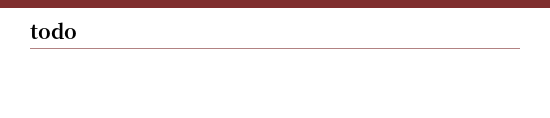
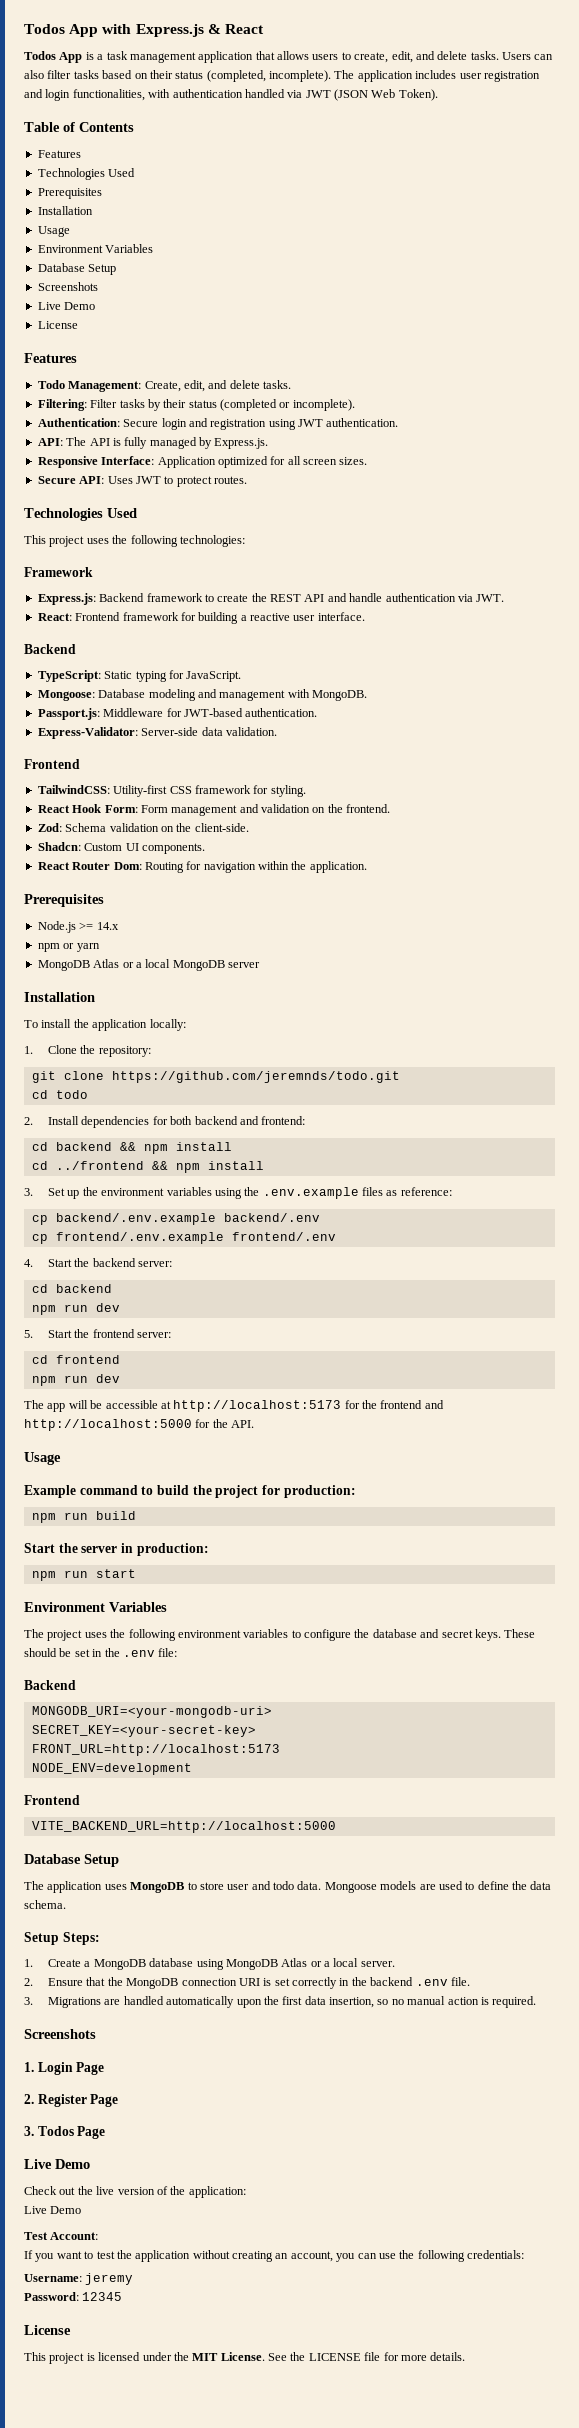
- todo
+ Todos App with Express.js & React
+ Todos App is a task management application that allows users to create, edit, and delete tasks. Users can also filter tasks based on their status (completed, incomplete). The application includes user registration and login functionalities, with authentication handled via JWT (JSON Web Token).
+ Table of Contents
+ Features
+ Technologies Used
+ Prerequisites
+ Installation
+ Usage
+ Environment Variables
+ Database Setup
+ Screenshots
+ Live Demo
+ License
+ Features
+ Todo Management: Create, edit, and delete tasks.
+ Filtering: Filter tasks by their status (completed or incomplete).
+ Authentication: Secure login and registration using JWT authentication.
+ API: The API is fully managed by Express.js.
+ Responsive Interface: Application optimized for all screen sizes.
+ Secure API: Uses JWT to protect routes.
+ Technologies Used
+ This project uses the following technologies:
+ Framework
+ Express.js: Backend framework to create the REST API and handle authentication via JWT.
+ React: Frontend framework for building a reactive user interface.
+ Backend
+ TypeScript: Static typing for JavaScript.
+ Mongoose: Database modeling and management with MongoDB.
+ Passport.js: Middleware for JWT-based authentication.
+ Express-Validator: Server-side data validation.
+ Frontend
+ TailwindCSS: Utility-first CSS framework for styling.
+ React Hook Form: Form management and validation on the frontend.
+ Zod: Schema validation on the client-side.
+ Shadcn: Custom UI components.
+ React Router Dom: Routing for navigation within the application.
+ Prerequisites
+ Node.js >= 14.x
+ npm or yarn
+ MongoDB Atlas or a local MongoDB server
+ Installation
+ To install the application locally:
+ 1. Clone the repository:
+ git clone https://github.com/jeremnds/todo.git
+ cd todo
+ 2. Install dependencies for both backend and frontend:
+ cd backend && npm install
+ cd ../frontend && npm install
+ 3. Set up the environment variables using the .env.example files as reference:
+ cp backend/.env.example backend/.env
+ cp frontend/.env.example frontend/.env
+ 4. Start the backend server:
+ cd backend
+ npm run dev
+ 5. Start the frontend server:
+ cd frontend
+ npm run dev
+ The app will be accessible at http://localhost:5173 for the frontend and http://localhost:5000 for the API.
+ Usage
+ Example command to build the project for production:
+ npm run build
+ Start the server in production:
+ npm run start
+ Environment Variables
+ The project uses the following environment variables to configure the database and secret keys. These should be set in the .env file:
+ Backend
+ MONGODB_URI=<your-mongodb-uri>
+ SECRET_KEY=<your-secret-key>
+ FRONT_URL=http://localhost:5173
+ NODE_ENV=development
+ Frontend
+ VITE_BACKEND_URL=http://localhost:5000
+ Database Setup
+ The application uses MongoDB to store user and todo data. Mongoose models are used to define the data schema.
+ Setup Steps:
+ 1. Create a MongoDB database using MongoDB Atlas or a local server.
+ 2. Ensure that the MongoDB connection URI is set correctly in the backend .env file.
+ 3. Migrations are handled automatically upon the first data insertion, so no manual action is required.
+ Screenshots
+ 1. Login Page
+ 2. Register Page
+ 3. Todos Page
+ Live Demo
+ Check out the live version of the application:
+ Live Demo
+ Test Account:
+ If you want to test the application without creating an account, you can use the following credentials:
+ Username: jeremy
+ Password: 12345
+ License
+ This project is licensed under the MIT License. See the LICENSE file for more details.

